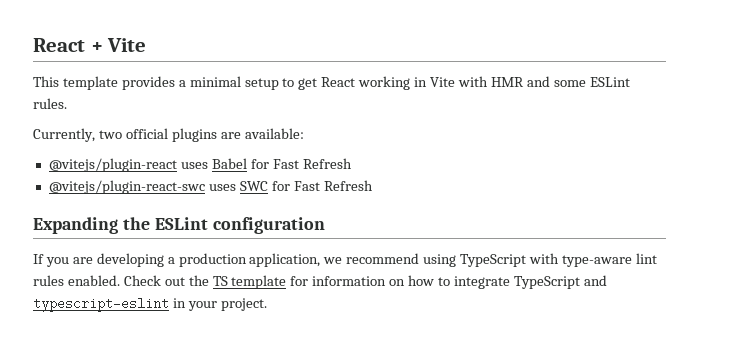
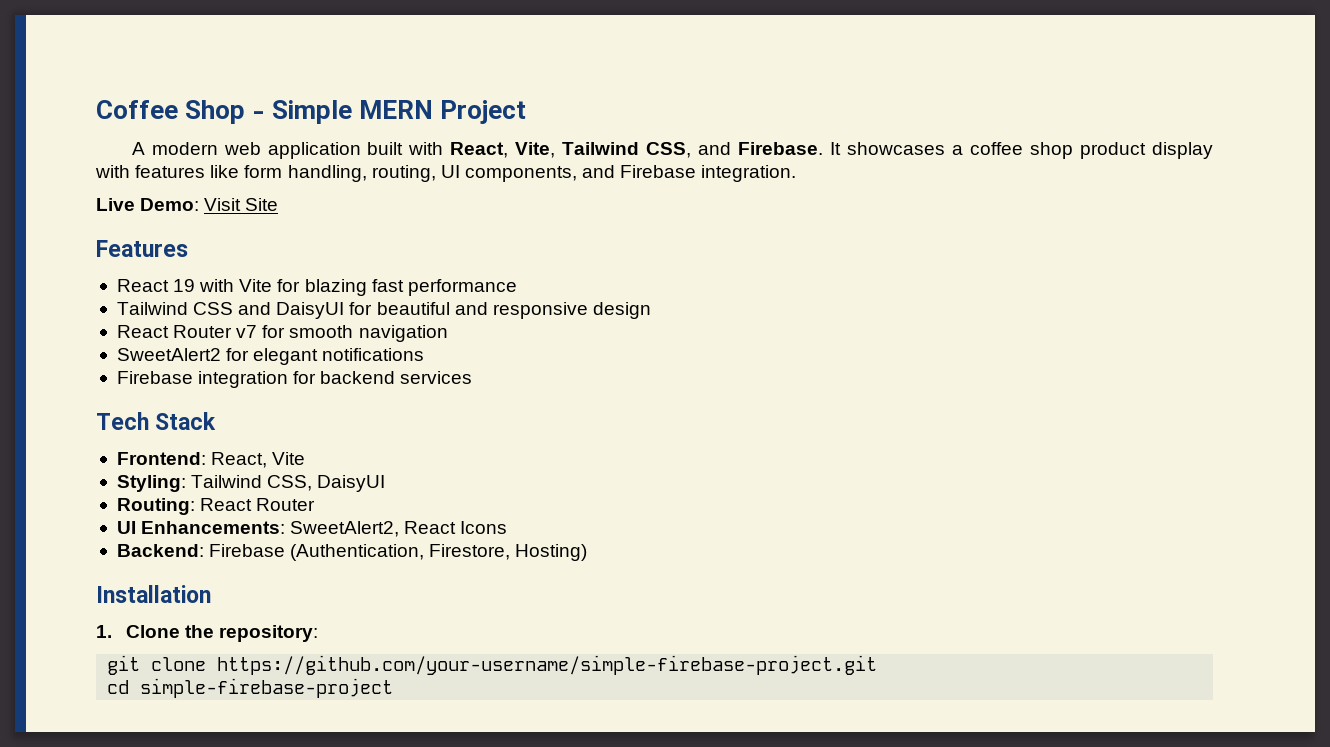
- React + Vite
- This template provides a minimal setup to get React working in Vite with HMR and some ESLint rules.
- Currently, two official plugins are available:
- @vitejs/plugin-react uses Babel for Fast Refresh
- @vitejs/plugin-react-swc uses SWC for Fast Refresh
- Expanding the ESLint configuration
- If you are developing a production application, we recommend using TypeScript with type-aware lint rules enabled. Check out the TS template for information on how to integrate TypeScript and typescript-eslint in your project.
+ Coffee Shop - Simple MERN Project
+ A modern web application built with React, Vite, Tailwind CSS, and Firebase. It showcases a coffee shop product display with features like form handling, routing, UI components, and Firebase integration.
+ Live Demo: Visit Site
+ Features
+ React 19 with Vite for blazing fast performance
+ Tailwind CSS and DaisyUI for beautiful and responsive design
+ React Router v7 for smooth navigation
+ SweetAlert2 for elegant notifications
+ Firebase integration for backend services
+ Tech Stack
+ Frontend: React, Vite
+ Styling: Tailwind CSS, DaisyUI
+ Routing: React Router
+ UI Enhancements: SweetAlert2, React Icons
+ Backend: Firebase (Authentication, Firestore, Hosting)
+ Installation
+ 1. Clone the repository:
+ git clone https://github.com/your-username/simple-firebase-project.git
+ cd simple-firebase-project

